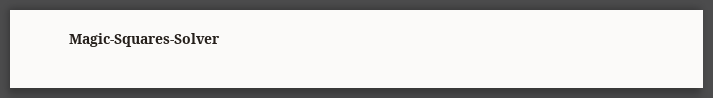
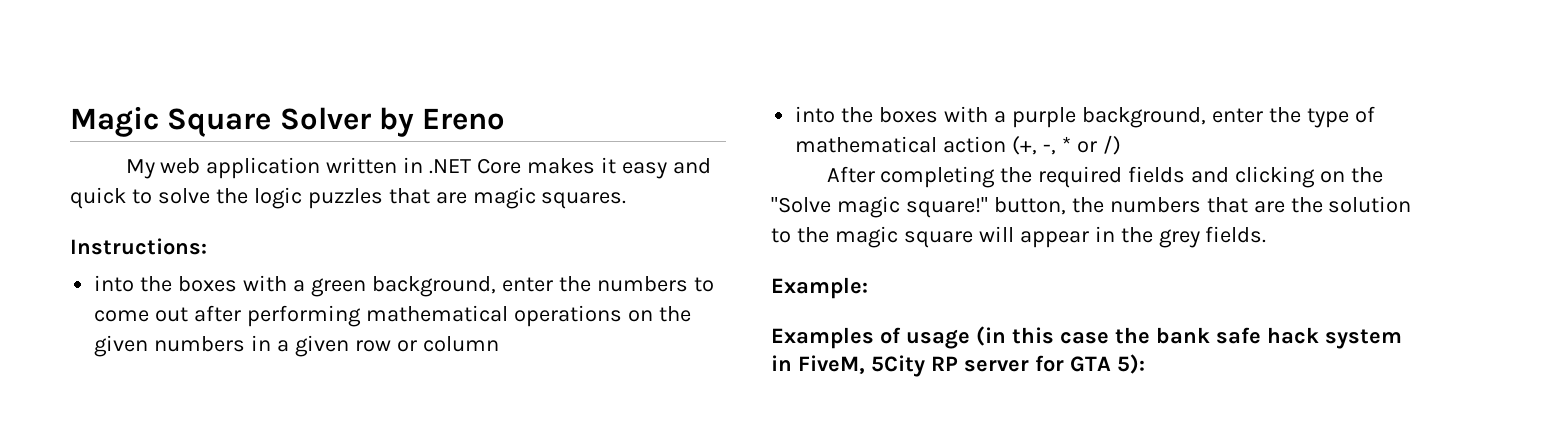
- Magic-Squares-Solver
+ Magic Square Solver by Ereno
+ My web application written in .NET Core makes it easy and quick to solve the logic puzzles that are magic squares.
+ Instructions:
+ into the boxes with a green background, enter the numbers to come out after performing mathematical operations on the given numbers in a given row or column
+ into the boxes with a purple background, enter the type of mathematical action (+, -, * or /)
+ After completing the required fields and clicking on the "Solve magic square!" button, the numbers that are the solution to the magic square will appear in the grey fields.
+ Example:
+ Examples of usage (in this case the bank safe hack system in FiveM, 5City RP server for GTA 5):

